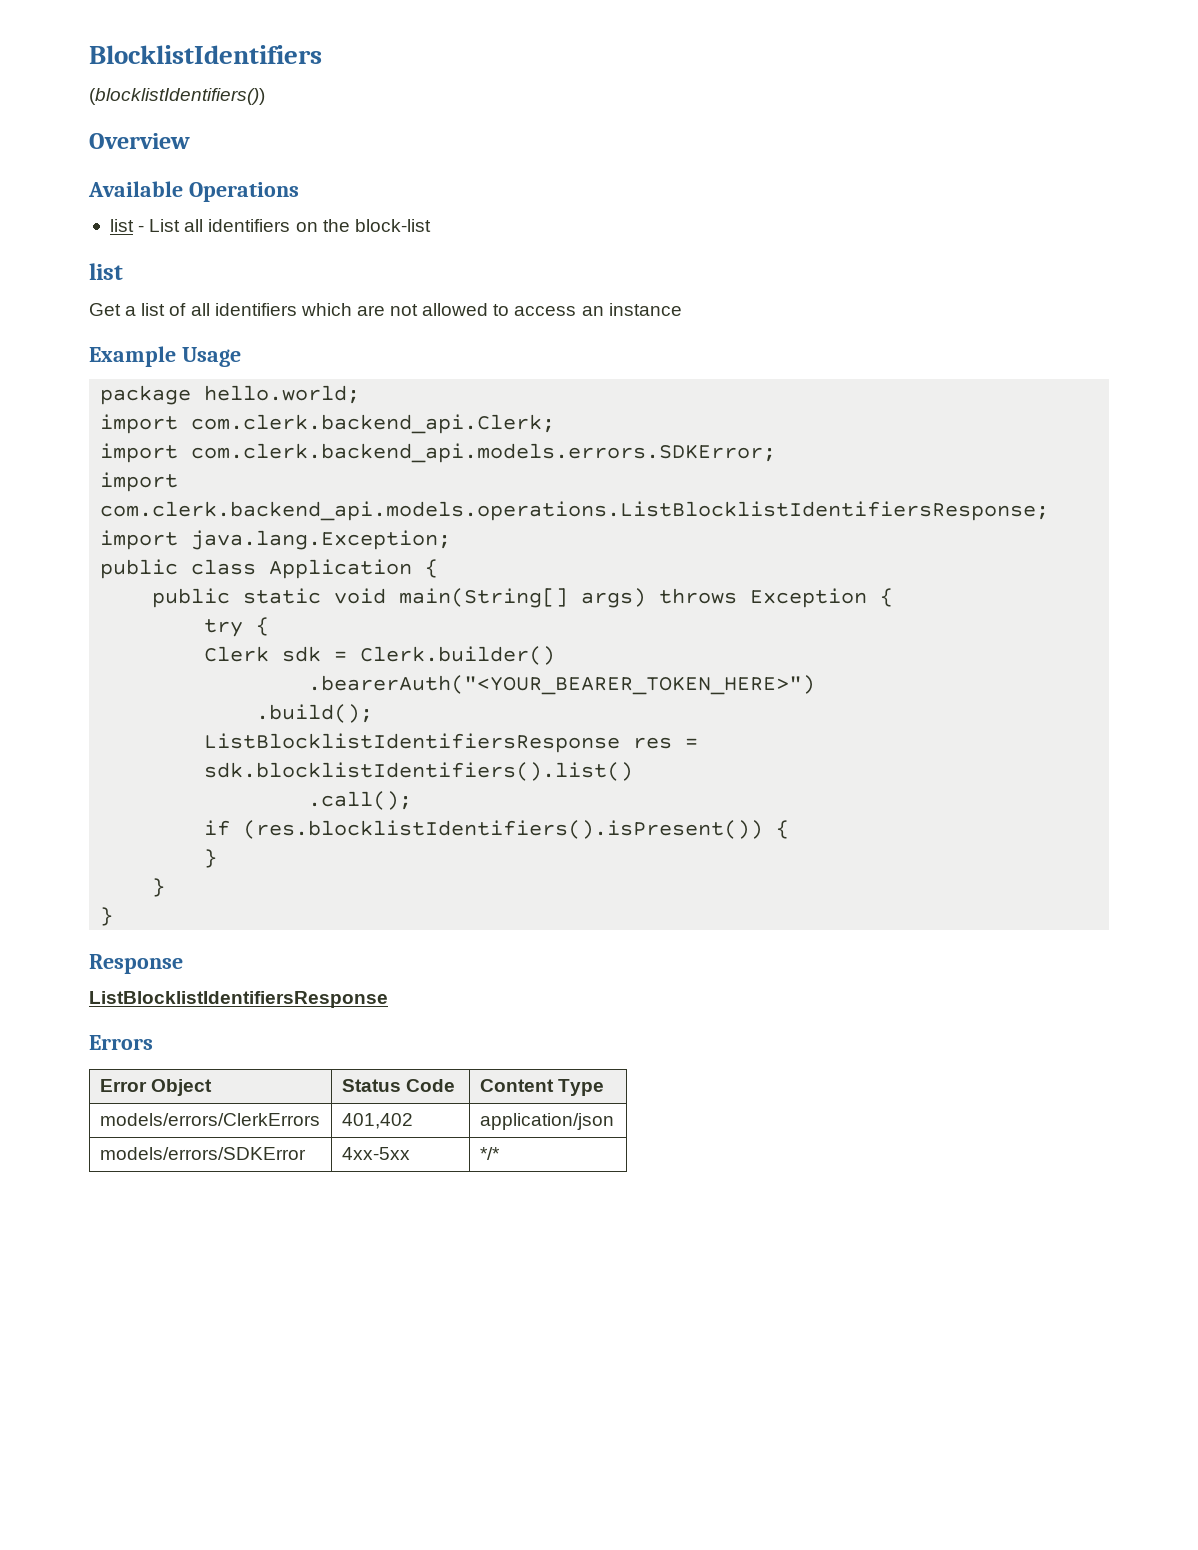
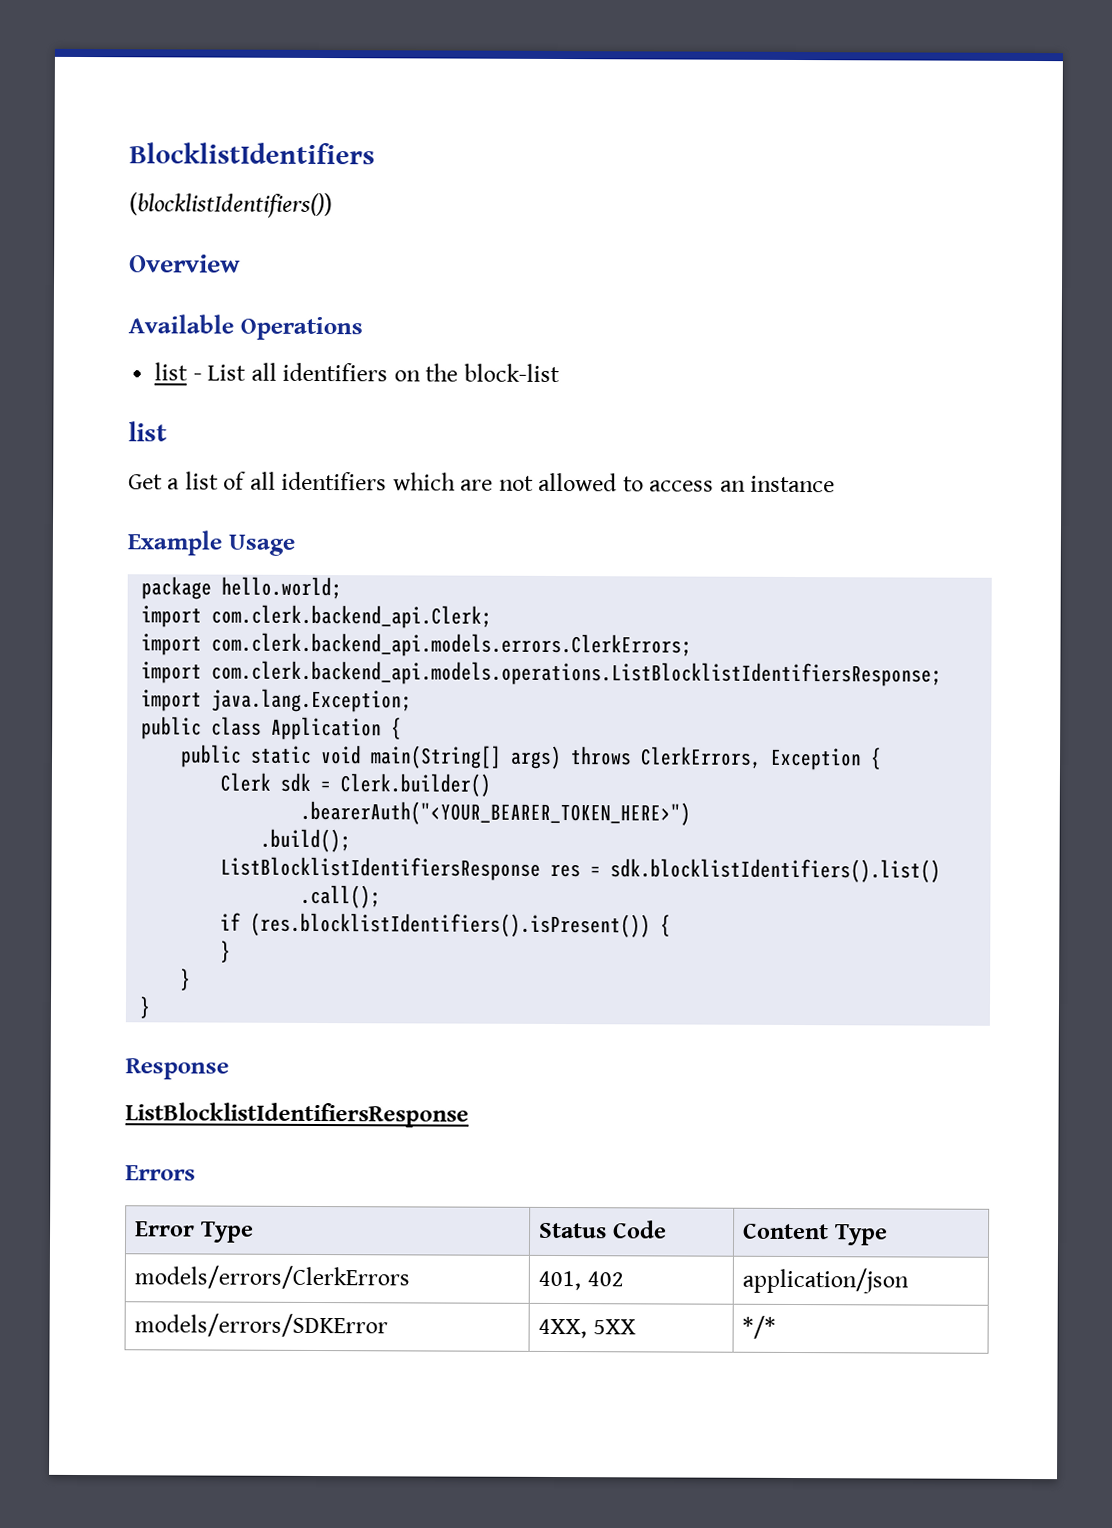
- import com.clerk.backend_api.models.errors.SDKError;
+ import com.clerk.backend_api.models.errors.ClerkErrors;
- public static void main(String[] args) throws Exception {
+ public static void main(String[] args) throws ClerkErrors, Exception {
- try {
- Error Object | Status Code | Content Type
+ Error Type | Status Code | Content Type
- models/errors/ClerkErrors | 401,402 | application/json
+ models/errors/ClerkErrors | 401, 402 | application/json
- models/errors/SDKError | 4xx-5xx | */*
+ models/errors/SDKError | 4XX, 5XX | */*

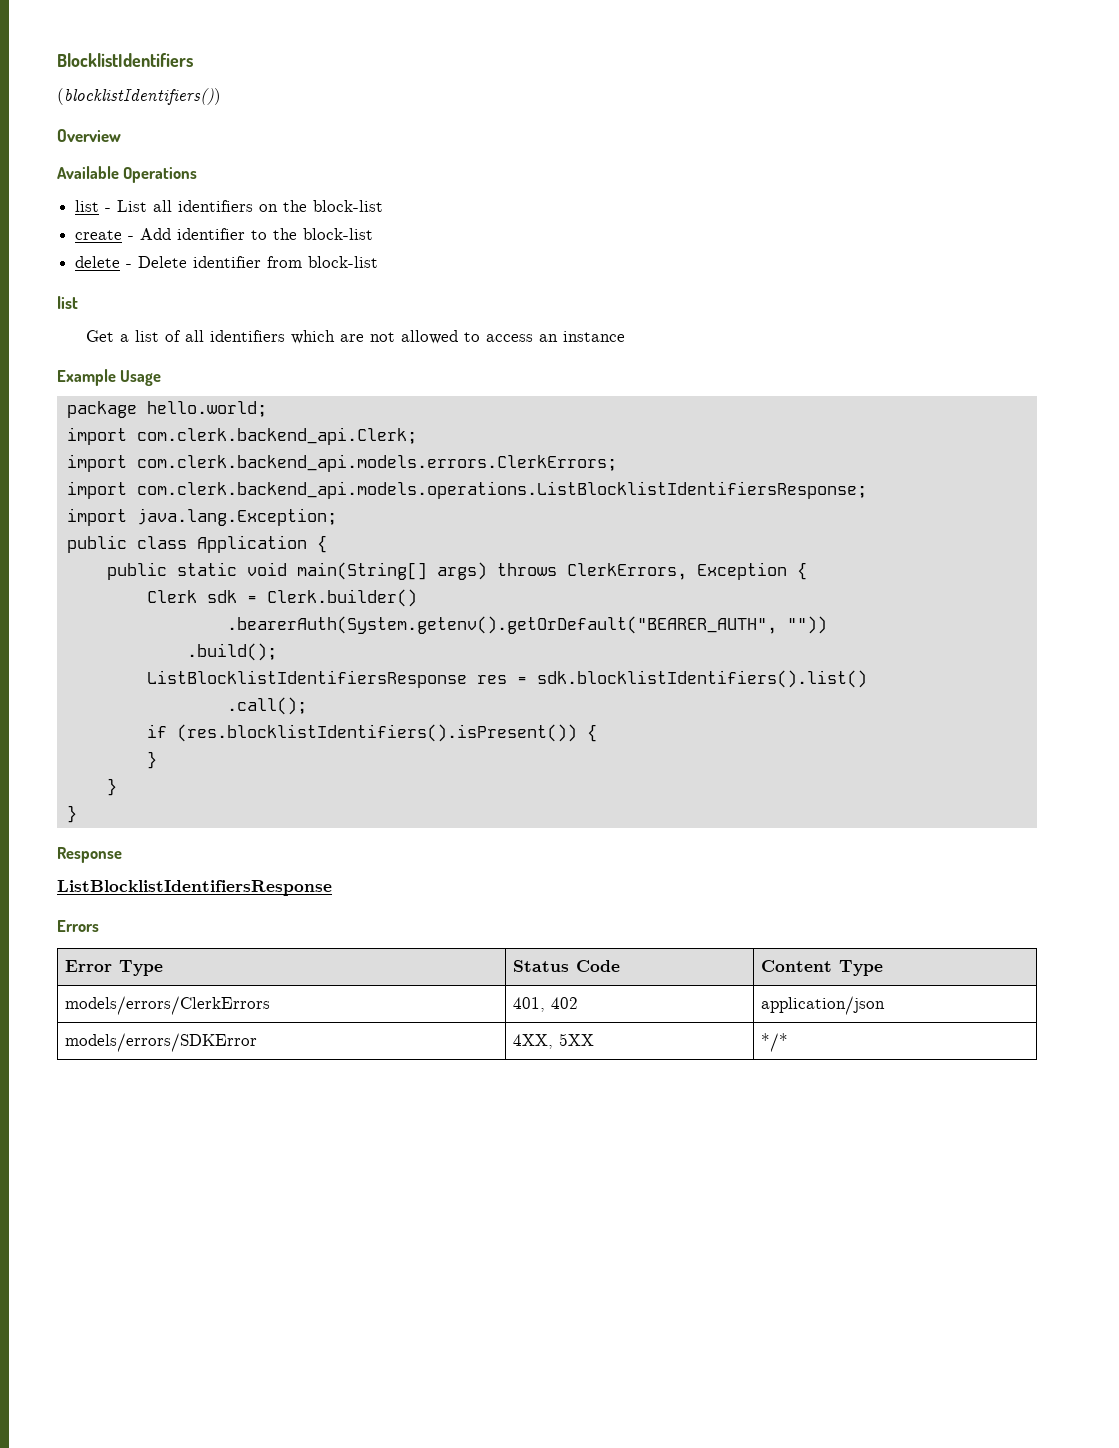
+ create - Add identifier to the block-list
+ delete - Delete identifier from block-list
- .bearerAuth("<YOUR_BEARER_TOKEN_HERE>")
+ .bearerAuth(System.getenv().getOrDefault("BEARER_AUTH", ""))

